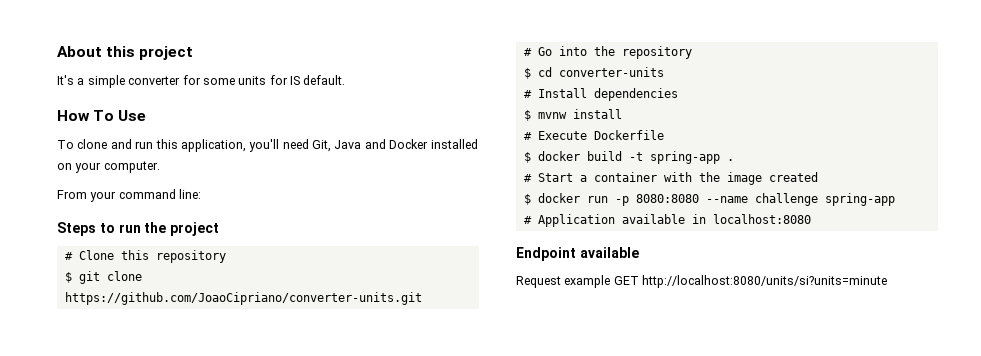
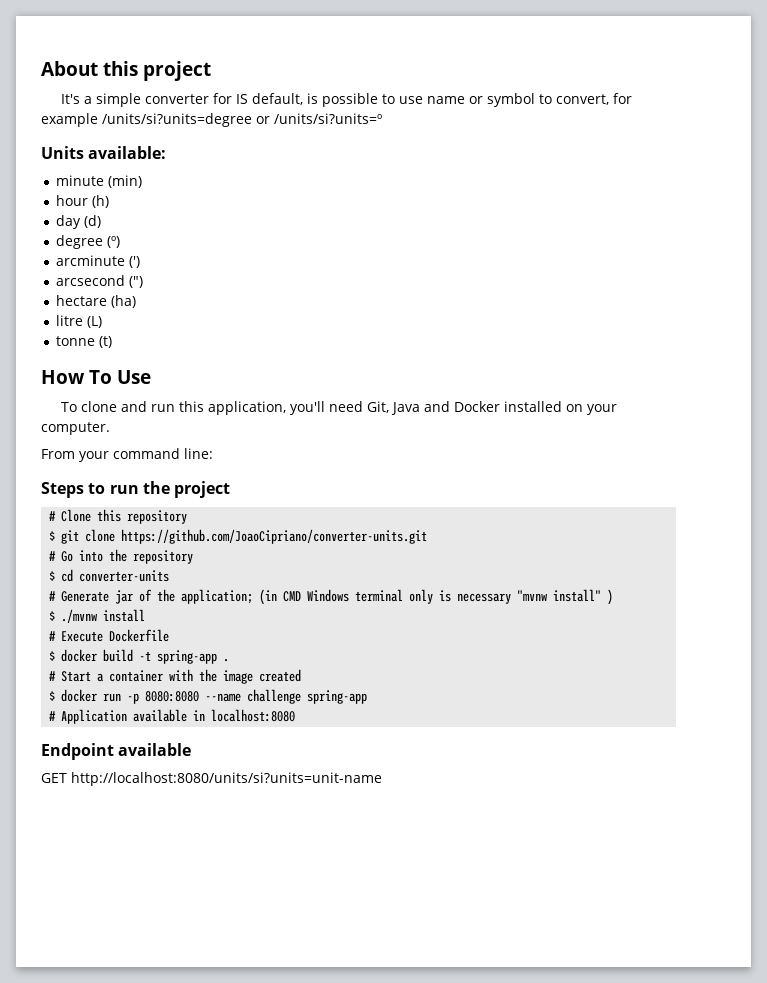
- It's a simple converter for some units for IS default.
+ It's a simple converter for IS default, is possible to use name or symbol to convert, for example /units/si?units=degree or /units/si?units=º
+ Units available:
+ minute (min)
+ hour (h)
+ day (d)
+ degree (º)
+ arcminute (')
+ arcsecond (")
+ hectare (ha)
+ litre (L)
+ tonne (t)
- # Install dependencies
- $ mvnw install
+ # Generate jar of the application; (in CMD Windows terminal only is necessary "mvnw install" )
+ $ ./mvnw install
- Request example GET http://localhost:8080/units/si?units=minute
+ GET http://localhost:8080/units/si?units=unit-name

